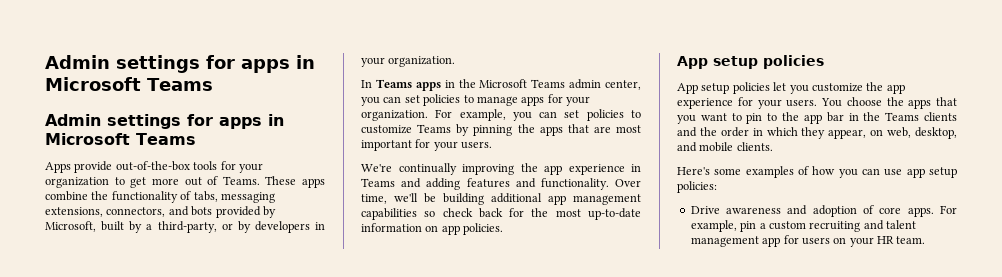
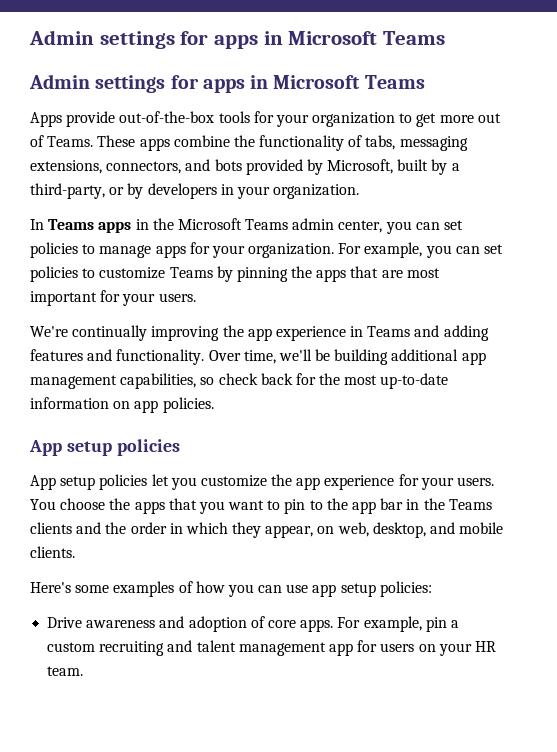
- Over time, we'll be building additional app management capabilities so check back for the most up-to-date information on app policies.
+ Over time, we'll be building additional app management capabilities, so check back for the most up-to-date information on app policies.

